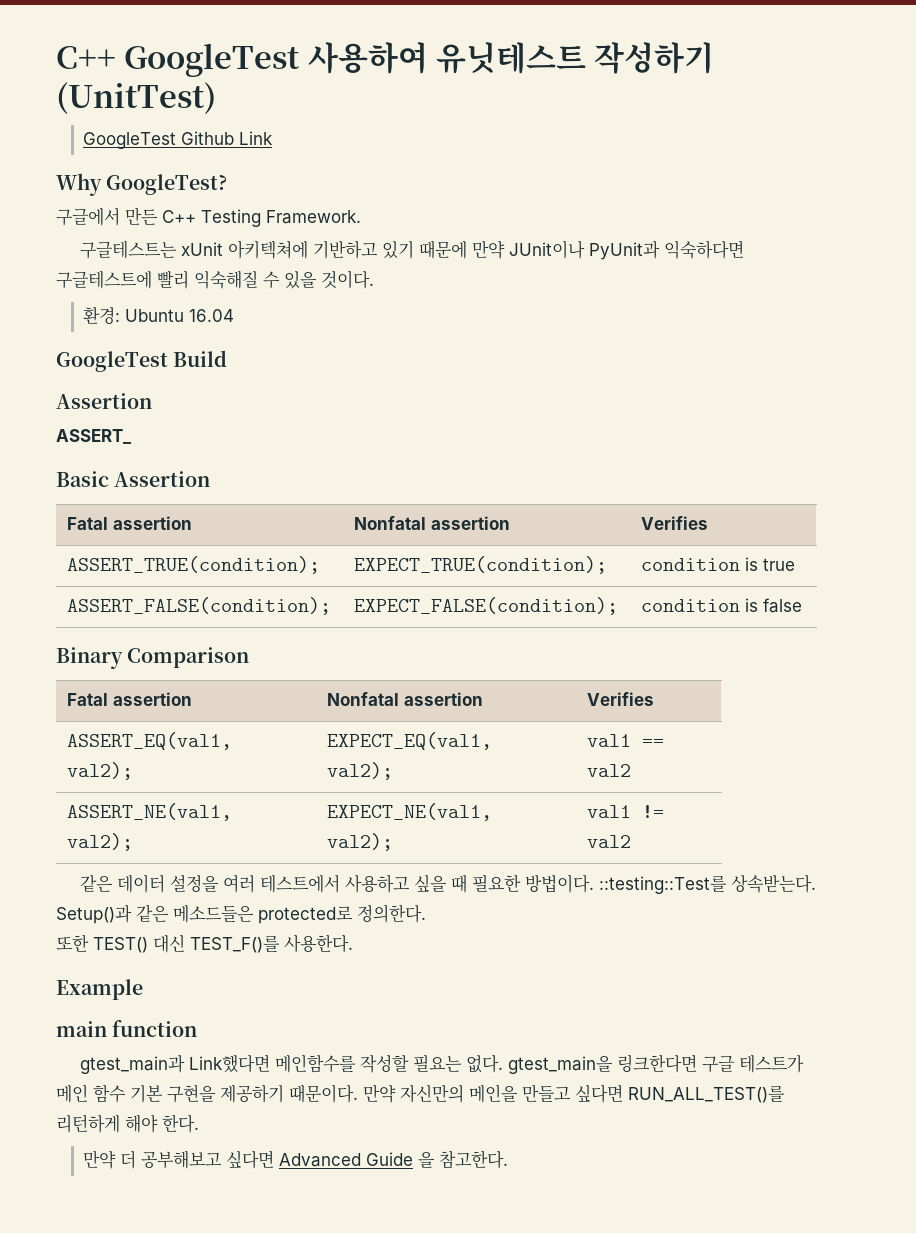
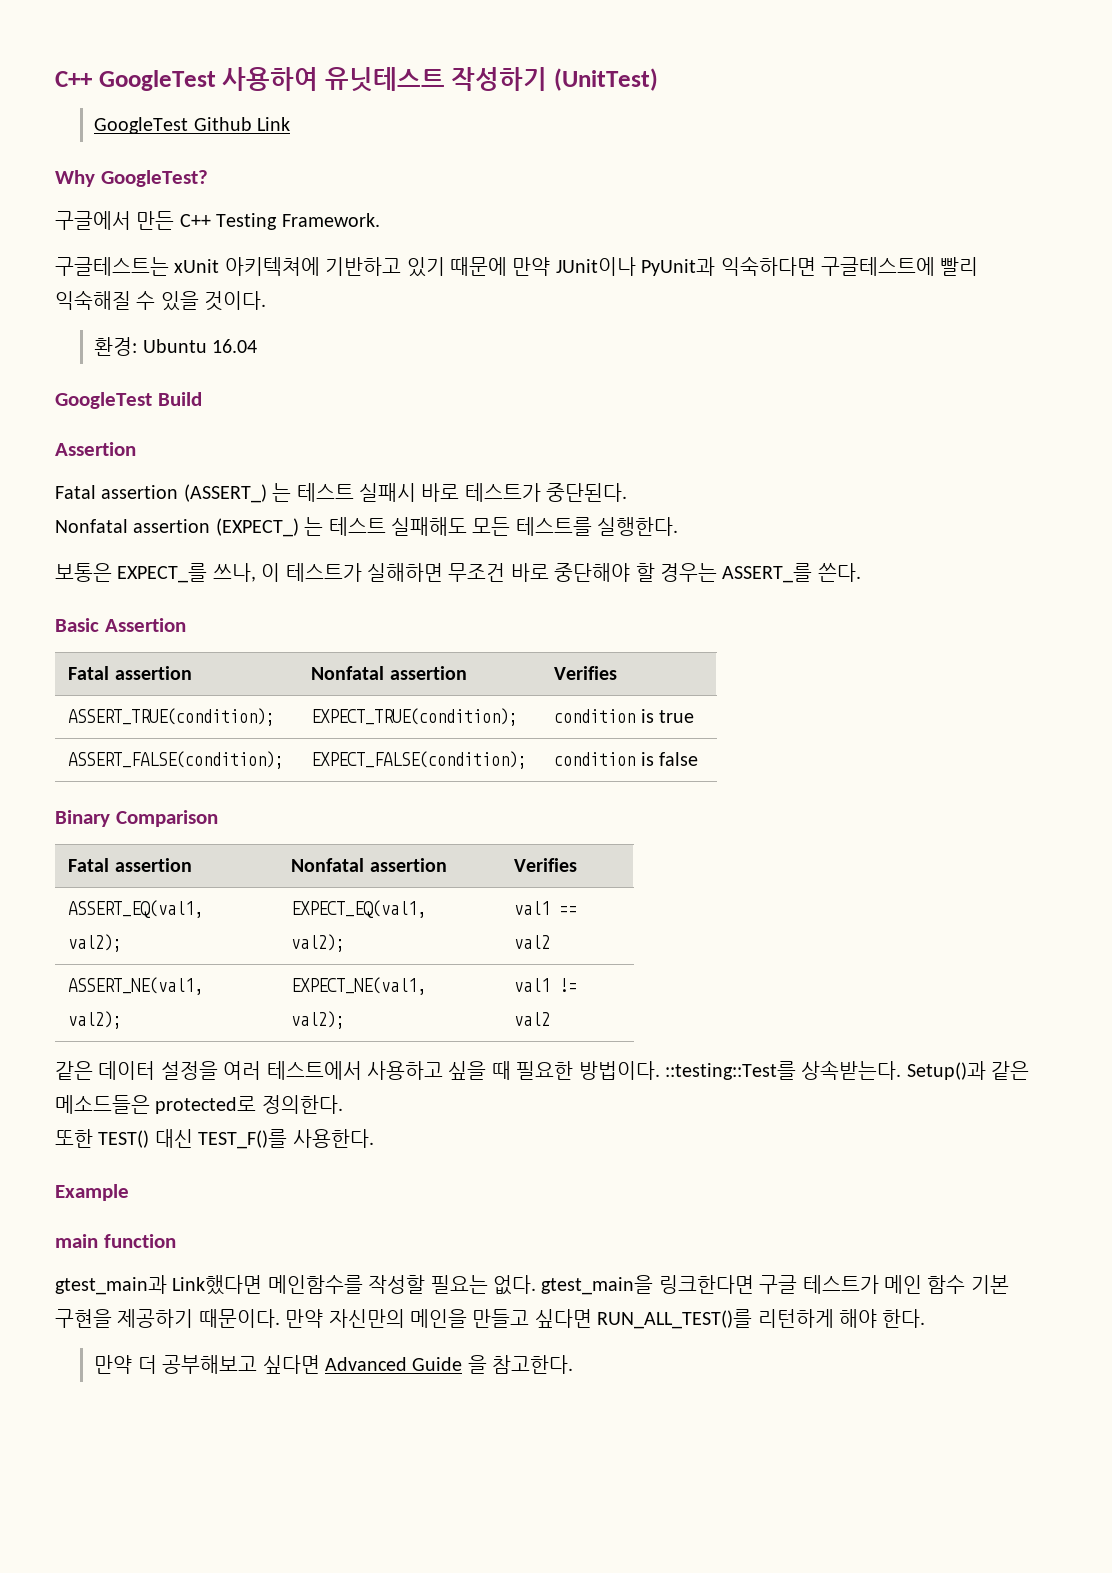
- ASSERT_
+ Fatal assertion (ASSERT_) 는 테스트 실패시 바로 테스트가 중단된다.
+ Nonfatal assertion (EXPECT_) 는 테스트 실패해도 모든 테스트를 실행한다.
+ 보통은 EXPECT_를 쓰나, 이 테스트가 실해하면 무조건 바로 중단해야 할 경우는 ASSERT_를 쓴다.

